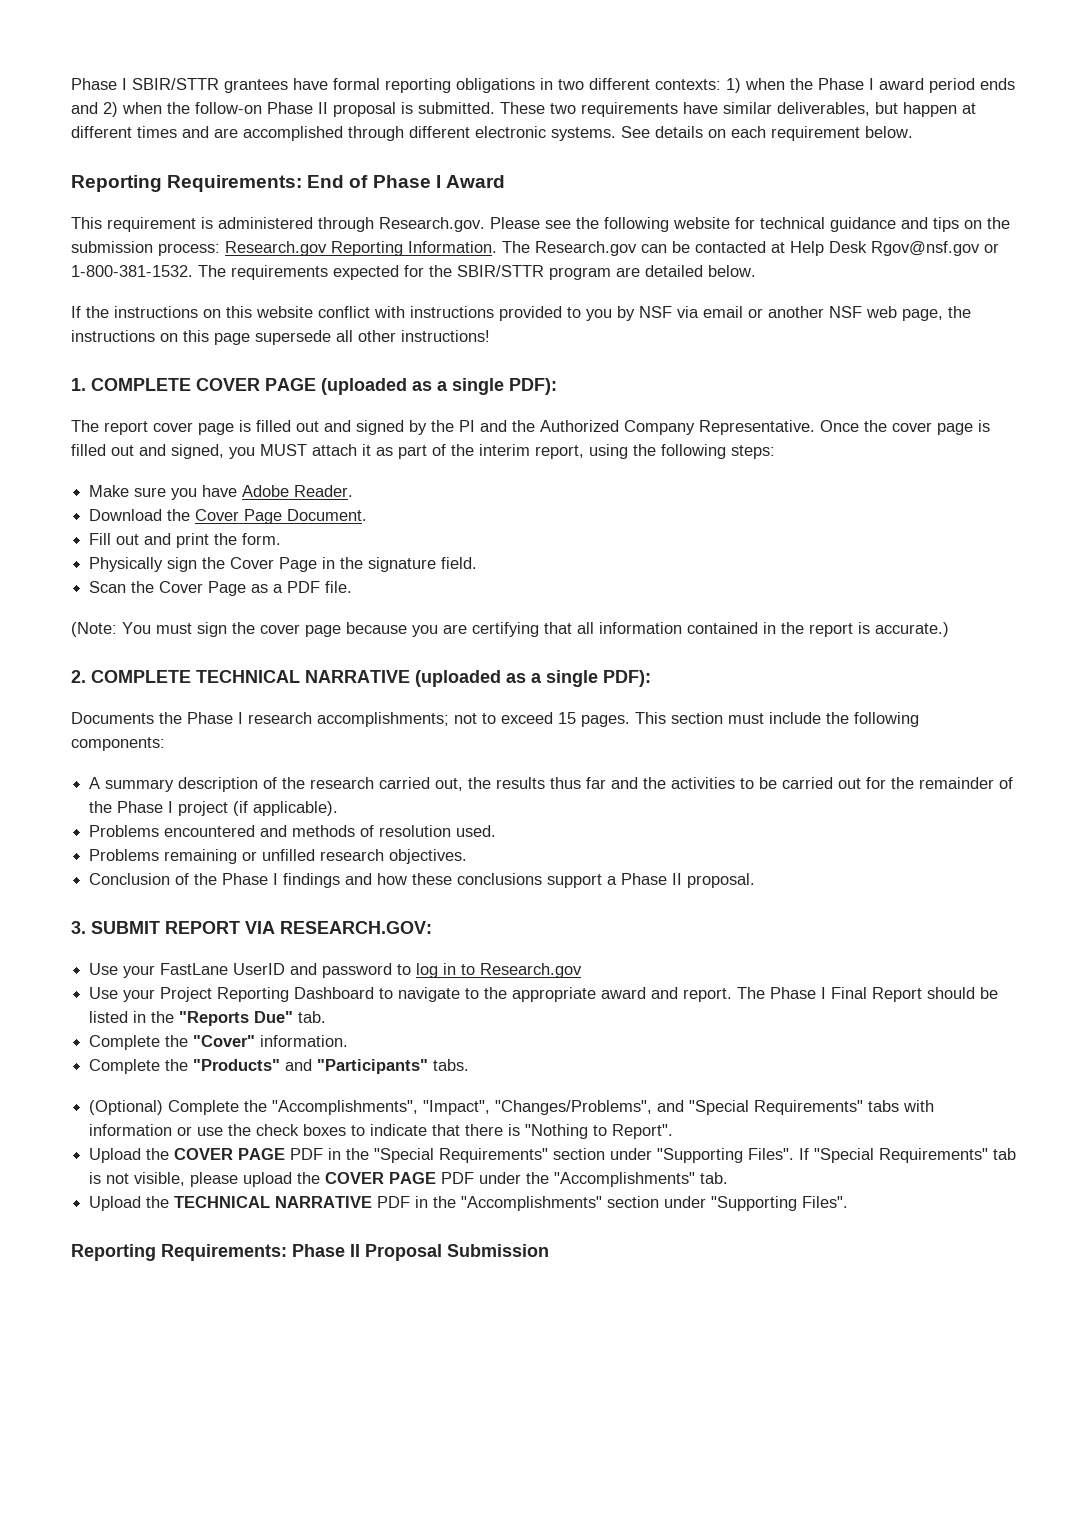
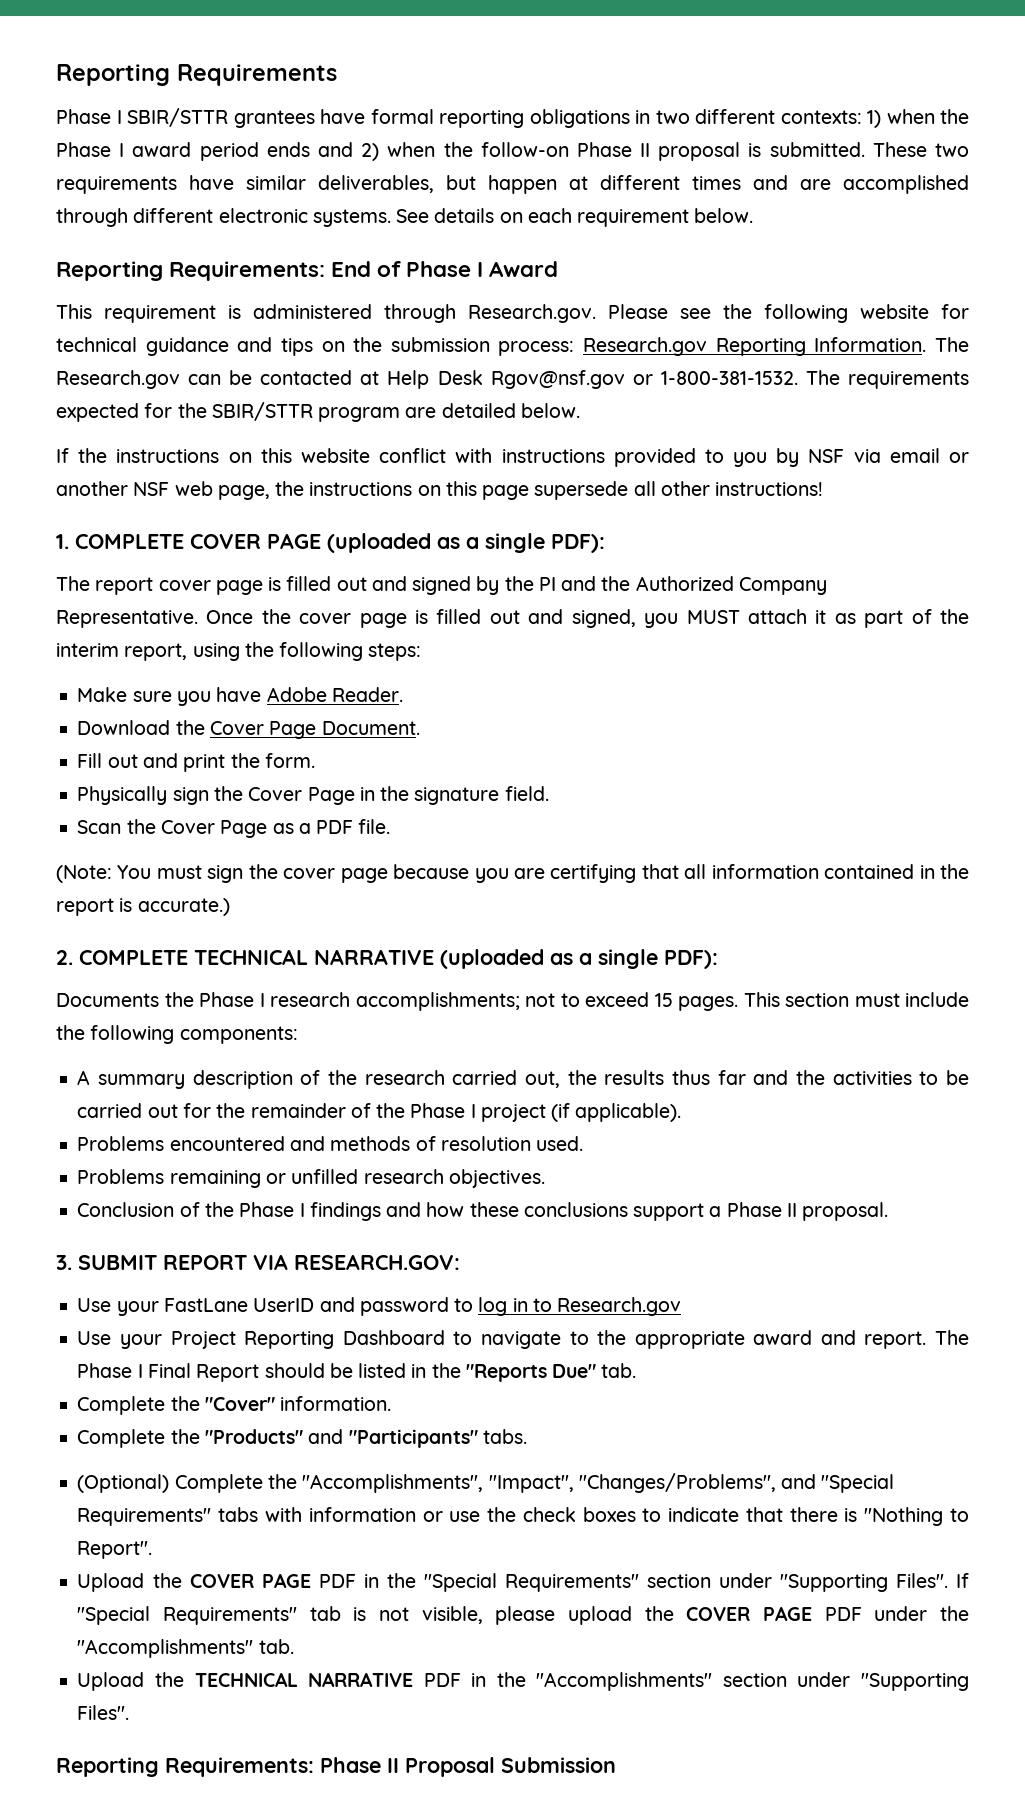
+ Reporting Requirements

